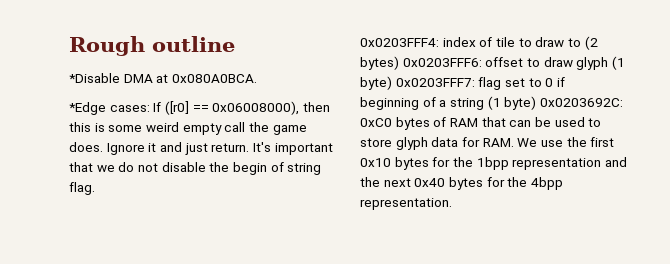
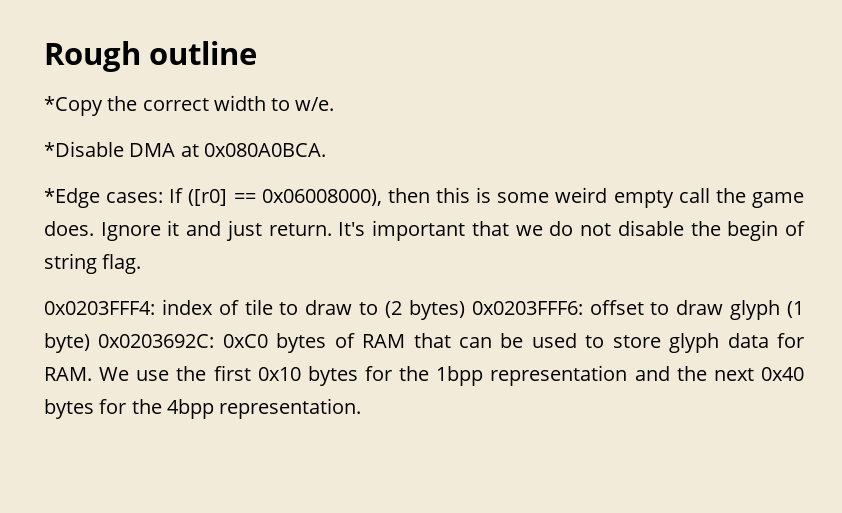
+ *Copy the correct width to w/e.
- 0x0203FFF4: index of tile to draw to (2 bytes) 0x0203FFF6: offset to draw glyph (1 byte) 0x0203FFF7: flag set to 0 if beginning of a string (1 byte) 0x0203692C: 0xC0 bytes of RAM that can be used to store glyph data for RAM. We use the first 0x10 bytes for the 1bpp representation and the next 0x40 bytes for the 4bpp representation.
+ 0x0203FFF4: index of tile to draw to (2 bytes) 0x0203FFF6: offset to draw glyph (1 byte) 0x0203692C: 0xC0 bytes of RAM that can be used to store glyph data for RAM. We use the first 0x10 bytes for the 1bpp representation and the next 0x40 bytes for the 4bpp representation.

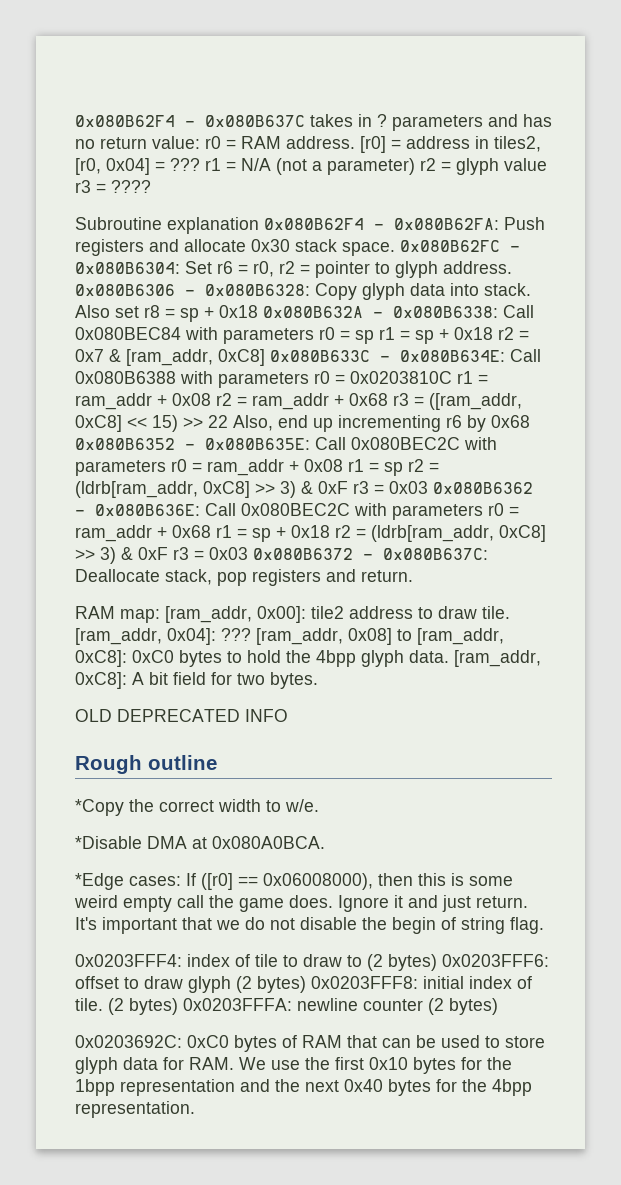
+ 0x080B62F4 - 0x080B637C takes in ? parameters and has no return value: r0 = RAM address. [r0] = address in tiles2, [r0, 0x04] = ??? r1 = N/A (not a parameter) r2 = glyph value r3 = ????
+ Subroutine explanation 0x080B62F4 - 0x080B62FA: Push registers and allocate 0x30 stack space. 0x080B62FC - 0x080B6304: Set r6 = r0, r2 = pointer to glyph address. 0x080B6306 - 0x080B6328: Copy glyph data into stack. Also set r8 = sp + 0x18 0x080B632A - 0x080B6338: Call 0x080BEC84 with parameters r0 = sp r1 = sp + 0x18 r2 = 0x7 & [ram_addr, 0xC8] 0x080B633C - 0x080B634E: Call 0x080B6388 with parameters r0 = 0x0203810C r1 = ram_addr + 0x08 r2 = ram_addr + 0x68 r3 = ([ram_addr, 0xC8] << 15) >> 22 Also, end up incrementing r6 by 0x68 0x080B6352 - 0x080B635E: Call 0x080BEC2C with parameters r0 = ram_addr + 0x08 r1 = sp r2 = (ldrb[ram_addr, 0xC8] >> 3) & 0xF r3 = 0x03 0x080B6362 - 0x080B636E: Call 0x080BEC2C with parameters r0 = ram_addr + 0x68 r1 = sp + 0x18 r2 = (ldrb[ram_addr, 0xC8] >> 3) & 0xF r3 = 0x03 0x080B6372 - 0x080B637C: Deallocate stack, pop registers and return.
+ RAM map: [ram_addr, 0x00]: tile2 address to draw tile. [ram_addr, 0x04]: ??? [ram_addr, 0x08] to [ram_addr, 0xC8]: 0xC0 bytes to hold the 4bpp glyph data. [ram_addr, 0xC8]: A bit field for two bytes.
+ OLD DEPRECATED INFO
- 0x0203FFF4: index of tile to draw to (2 bytes) 0x0203FFF6: offset to draw glyph (1 byte) 0x0203692C: 0xC0 bytes of RAM that can be used to store glyph data for RAM. We use the first 0x10 bytes for the 1bpp representation and the next 0x40 bytes for the 4bpp representation.
+ 0x0203FFF4: index of tile to draw to (2 bytes) 0x0203FFF6: offset to draw glyph (2 bytes) 0x0203FFF8: initial index of tile. (2 bytes) 0x0203FFFA: newline counter (2 bytes)
+ 0x0203692C: 0xC0 bytes of RAM that can be used to store glyph data for RAM. We use the first 0x10 bytes for the 1bpp representation and the next 0x40 bytes for the 4bpp representation.

